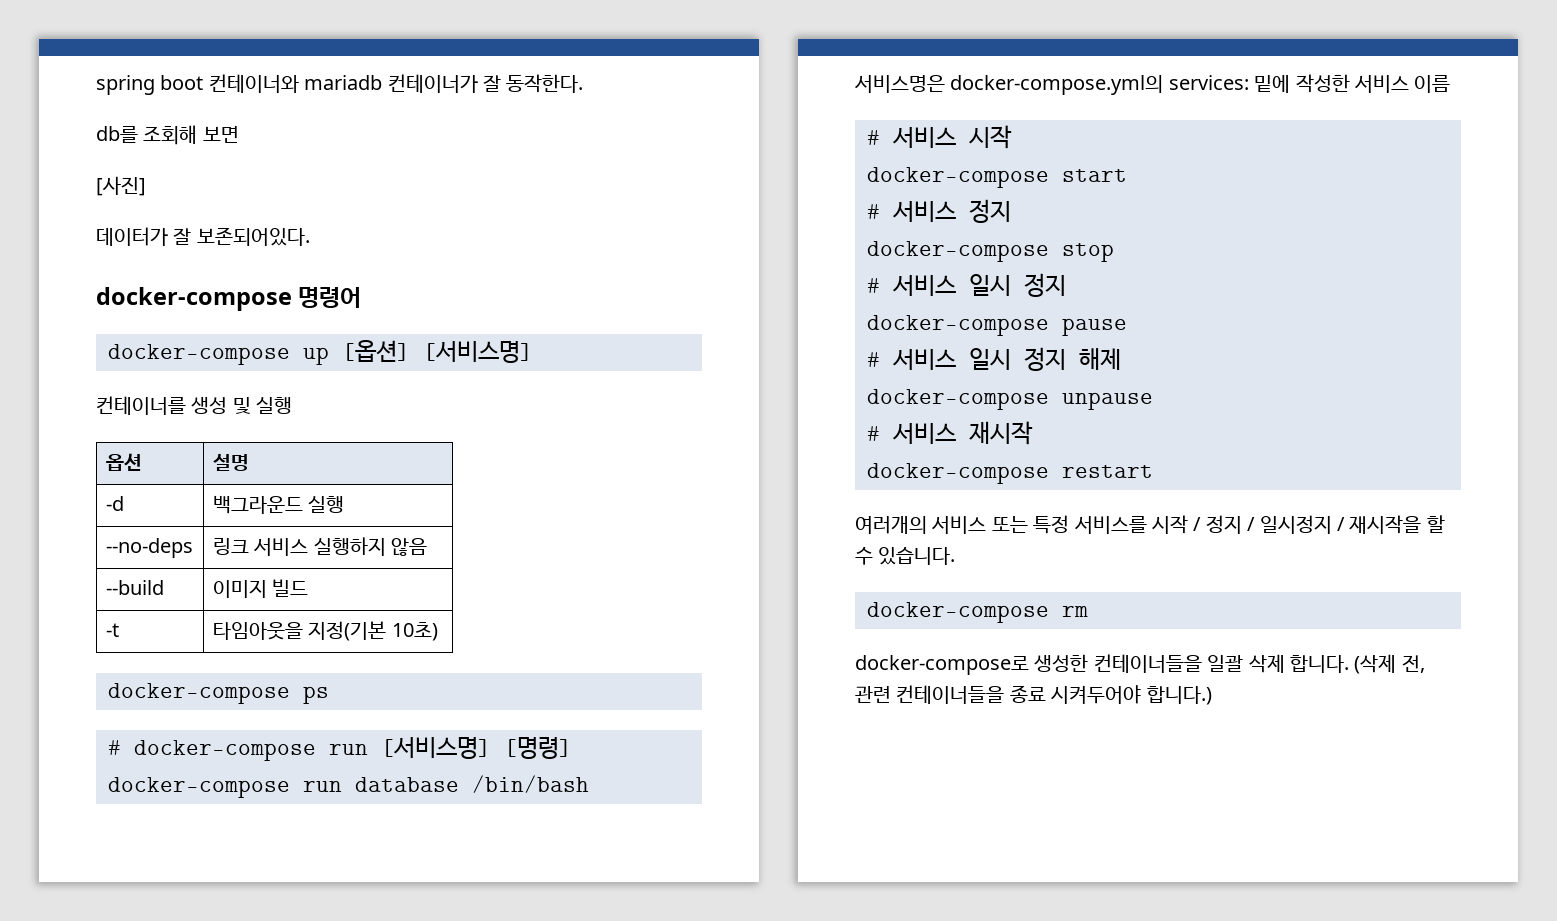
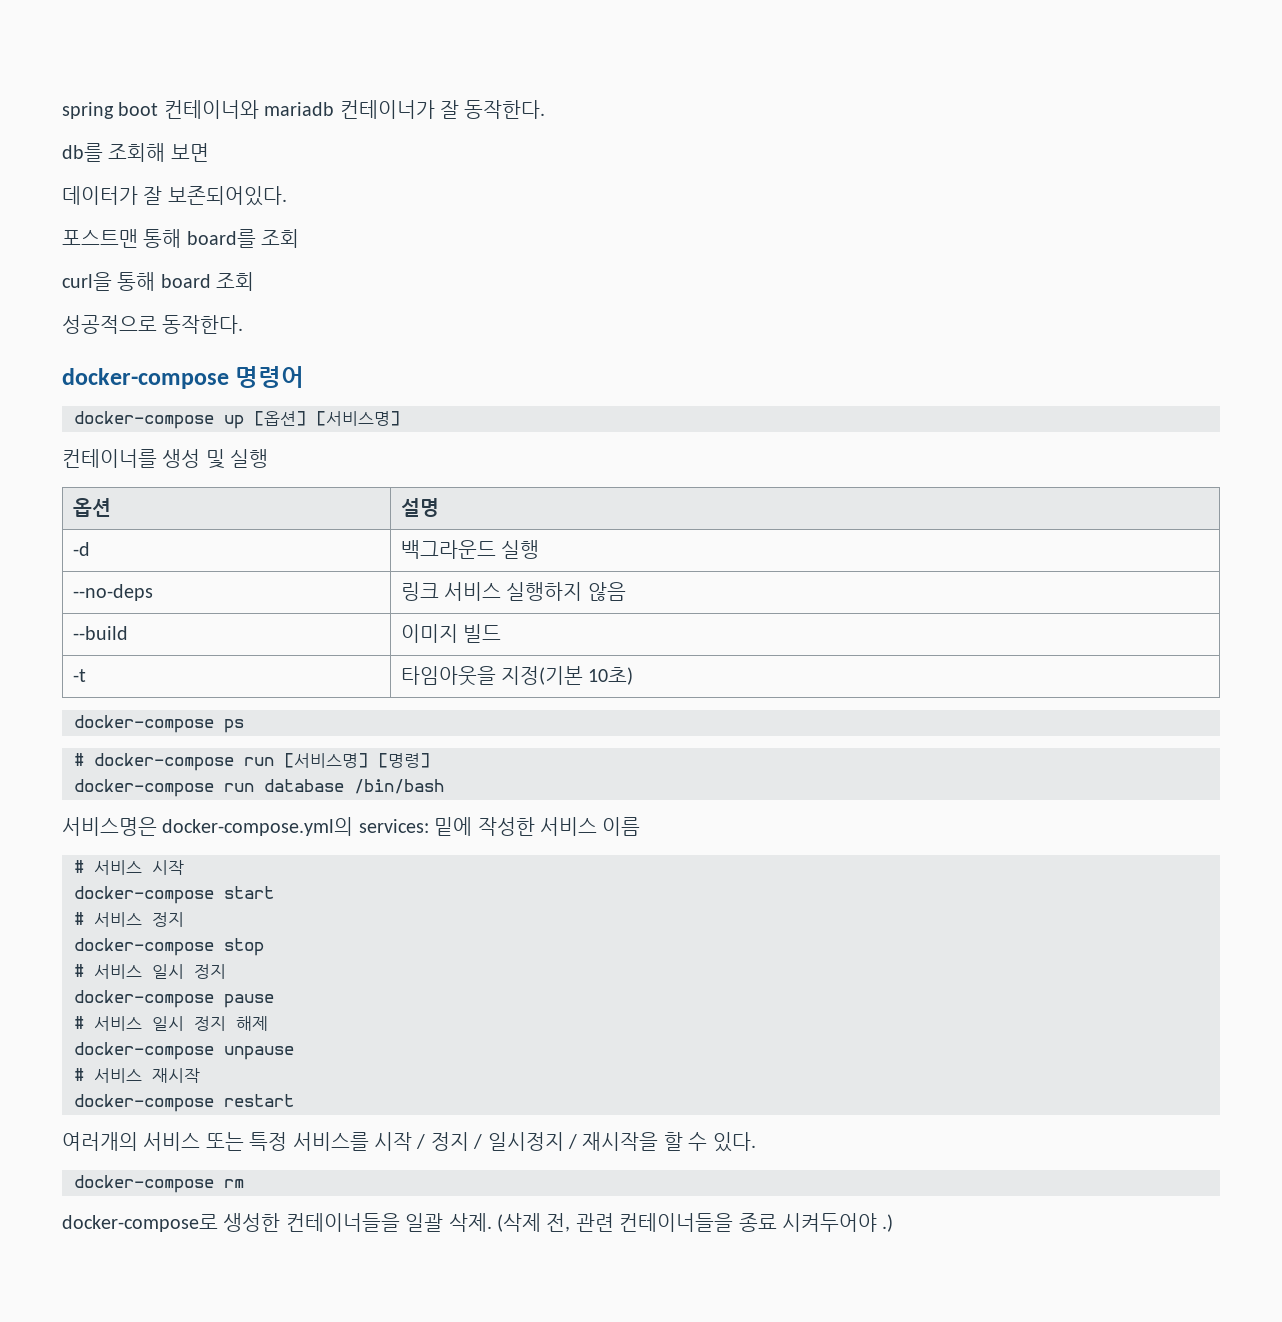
- [사진]
+ 포스트맨 통해 board를 조회
+ curl을 통해 board 조회
+ 성공적으로 동작한다.
- 여러개의 서비스 또는 특정 서비스를 시작 / 정지 / 일시정지 / 재시작을 할 수 있습니다.
+ 여러개의 서비스 또는 특정 서비스를 시작 / 정지 / 일시정지 / 재시작을 할 수 있다.
- docker-compose로 생성한 컨테이너들을 일괄 삭제 합니다.
+ docker-compose로 생성한 컨테이너들을 일괄 삭제.
- (삭제 전, 관련 컨테이너들을 종료 시켜두어야 합니다.)
+ (삭제 전, 관련 컨테이너들을 종료 시켜두어야 .)

